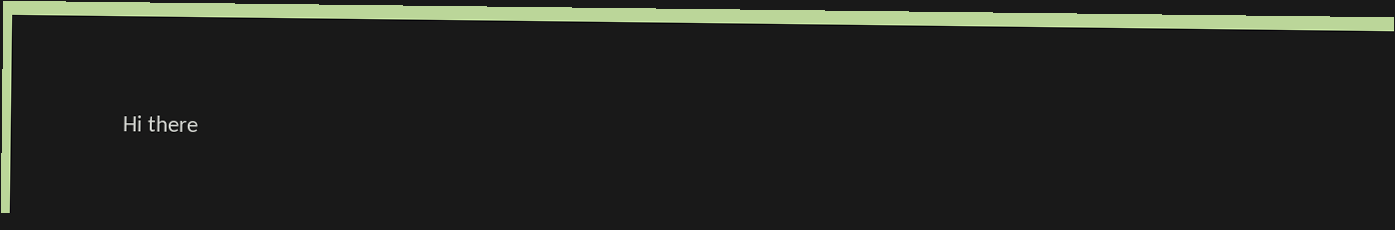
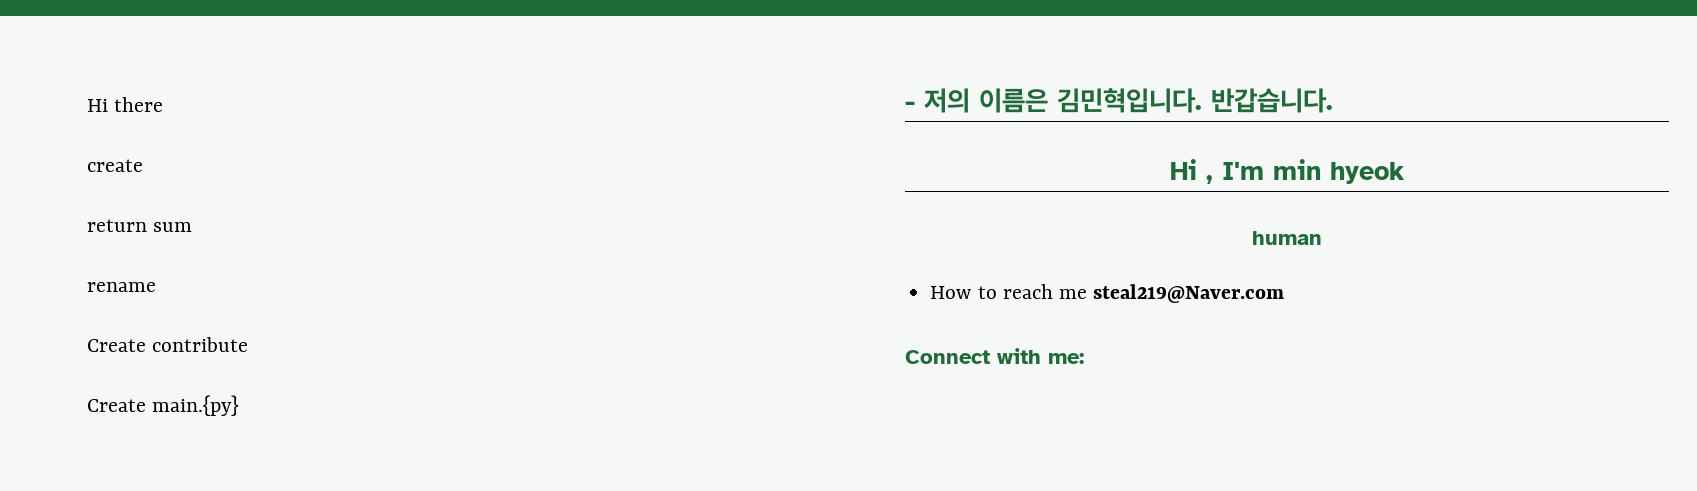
+ create
+ return sum
+ rename
+ Create contribute
+ Create main.{py}
+ - 저의 이름은 김민혁입니다. 반갑습니다.
+ Hi , I'm min hyeok
+ human
+ How to reach me steal219@Naver.com
+ Connect with me:

